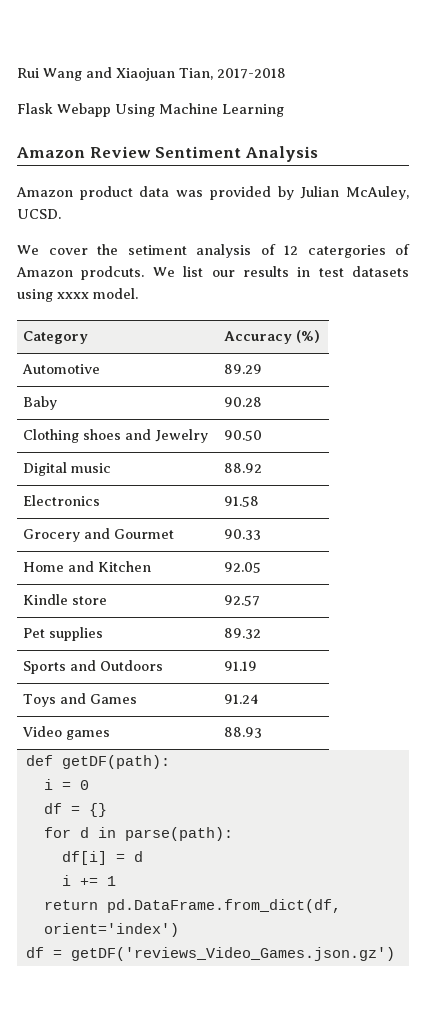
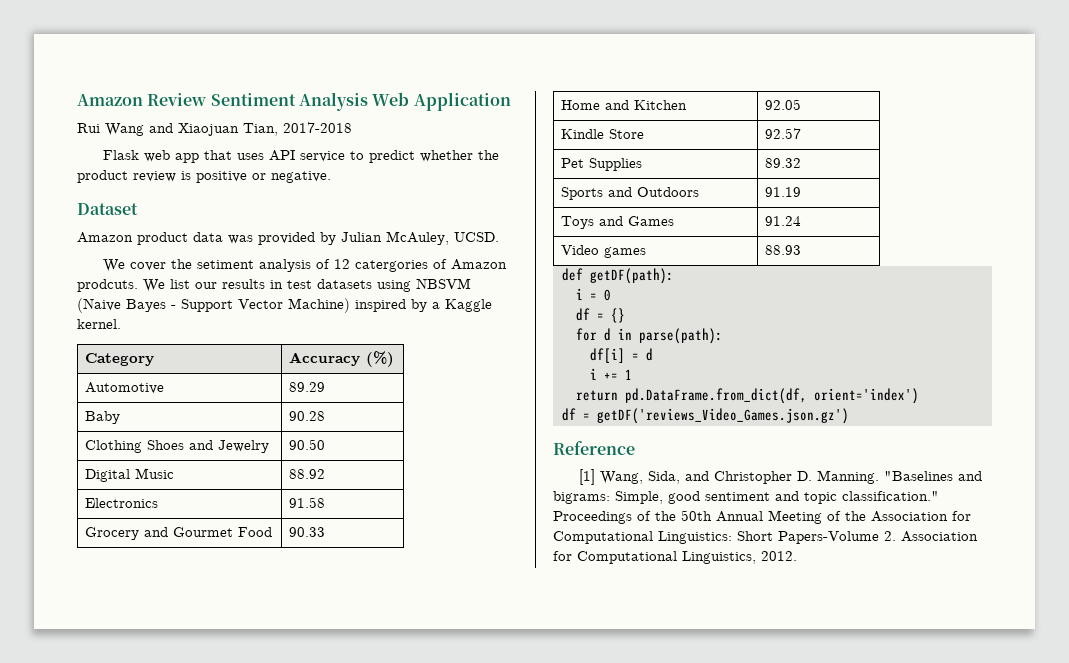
+ Amazon Review Sentiment Analysis Web Application
- Flask Webapp Using Machine Learning
- Amazon Review Sentiment Analysis
+ Flask web app that uses API service to predict whether the product review is positive or negative.
+ Dataset
- We list our results in test datasets using xxxx model.
+ We list our results in test datasets using NBSVM (Naive Bayes - Support Vector Machine) inspired by a Kaggle kernel.
- Clothing shoes and Jewelry | 90.50
+ Clothing Shoes and Jewelry | 90.50
- Digital music | 88.92
+ Digital Music | 88.92
- Grocery and Gourmet | 90.33
+ Grocery and Gourmet Food | 90.33
- Kindle store | 92.57
+ Kindle Store | 92.57
- Pet supplies | 89.32
+ Pet Supplies | 89.32
+ Reference
+ [1] Wang, Sida, and Christopher D. Manning. "Baselines and bigrams: Simple, good sentiment and topic classification." Proceedings of the 50th Annual Meeting of the Association for Computational Linguistics: Short Papers-Volume 2. Association for Computational Linguistics, 2012.

